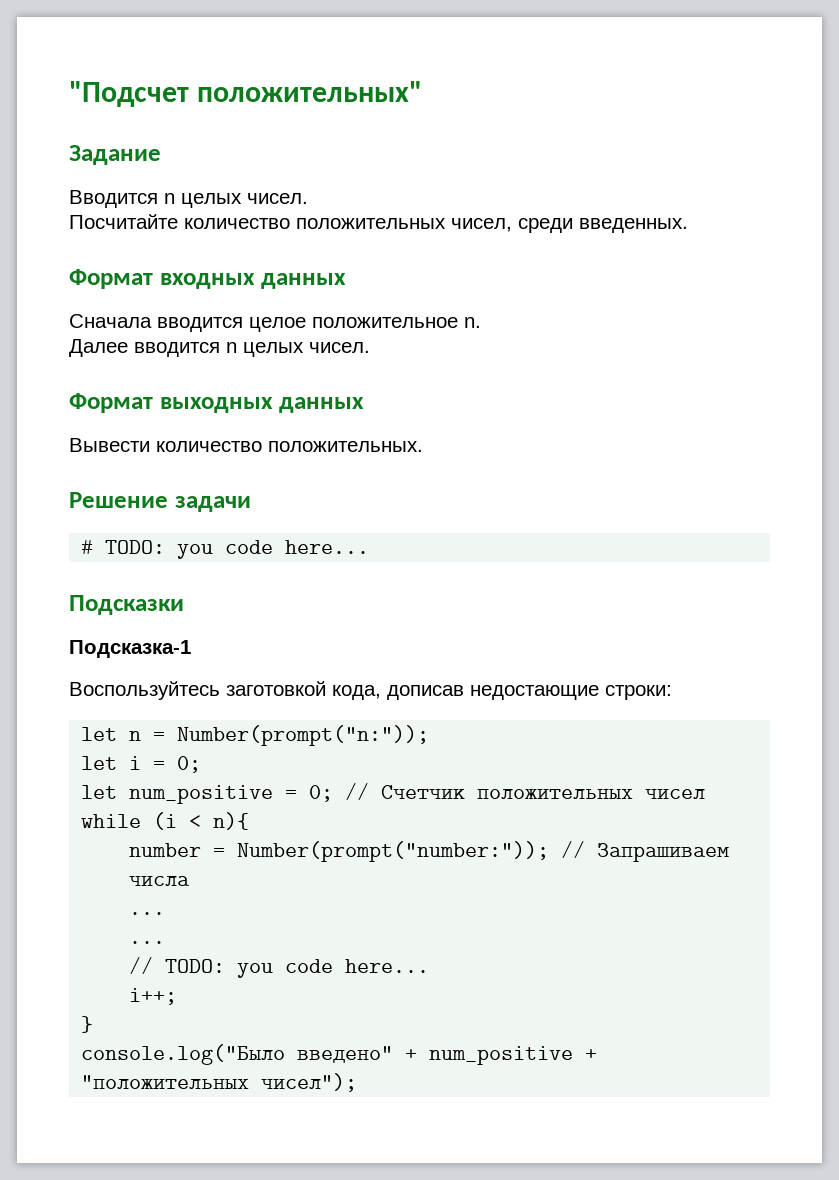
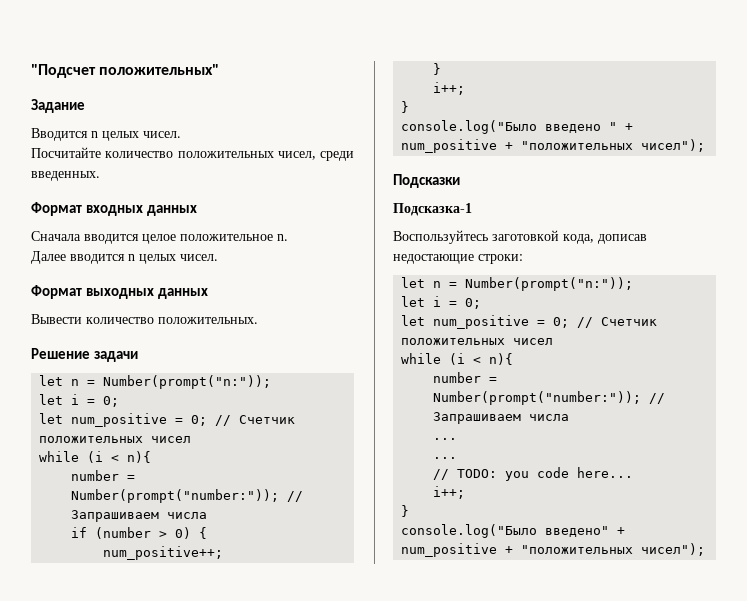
  Решение задачи
- # TODO: you code here...
+ let n = Number(prompt("n:"));
+ let i = 0;
+ let num_positive = 0; // Счетчик положительных чисел
+ while (i < n){
+ number = Number(prompt("number:")); // Запрашиваем числа
+ if (number > 0) {
+ num_positive++;
+ }
+ i++;
+ }
+ console.log("Было введено " + num_positive + "положительных чисел");

